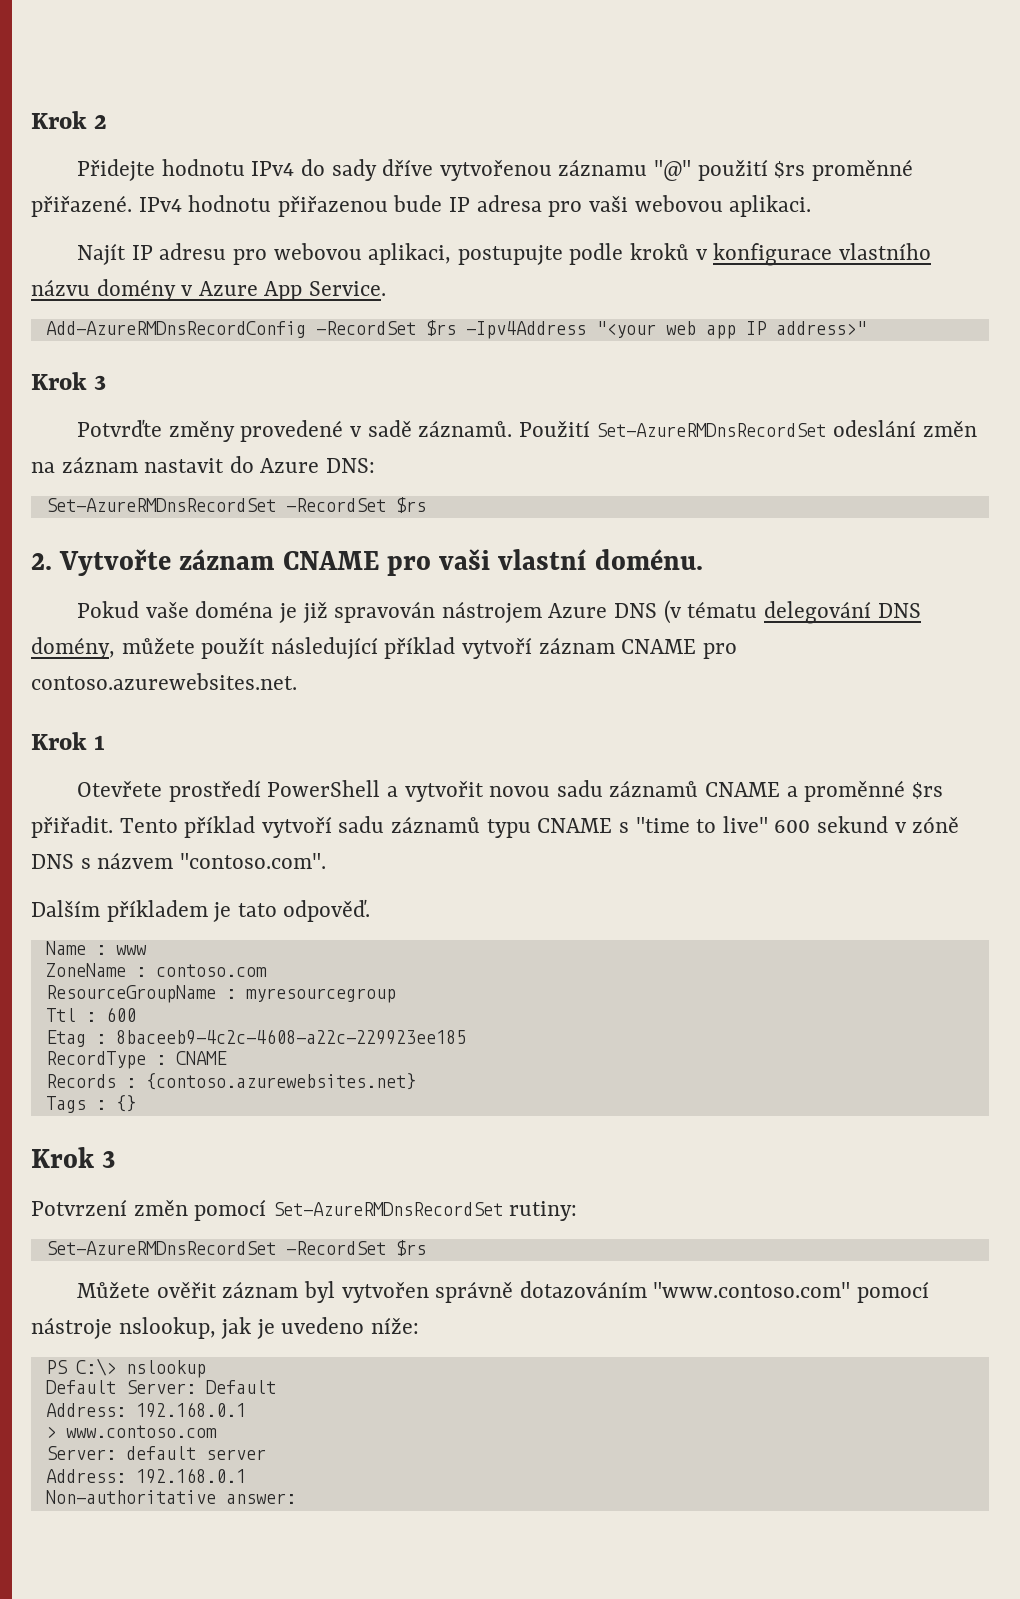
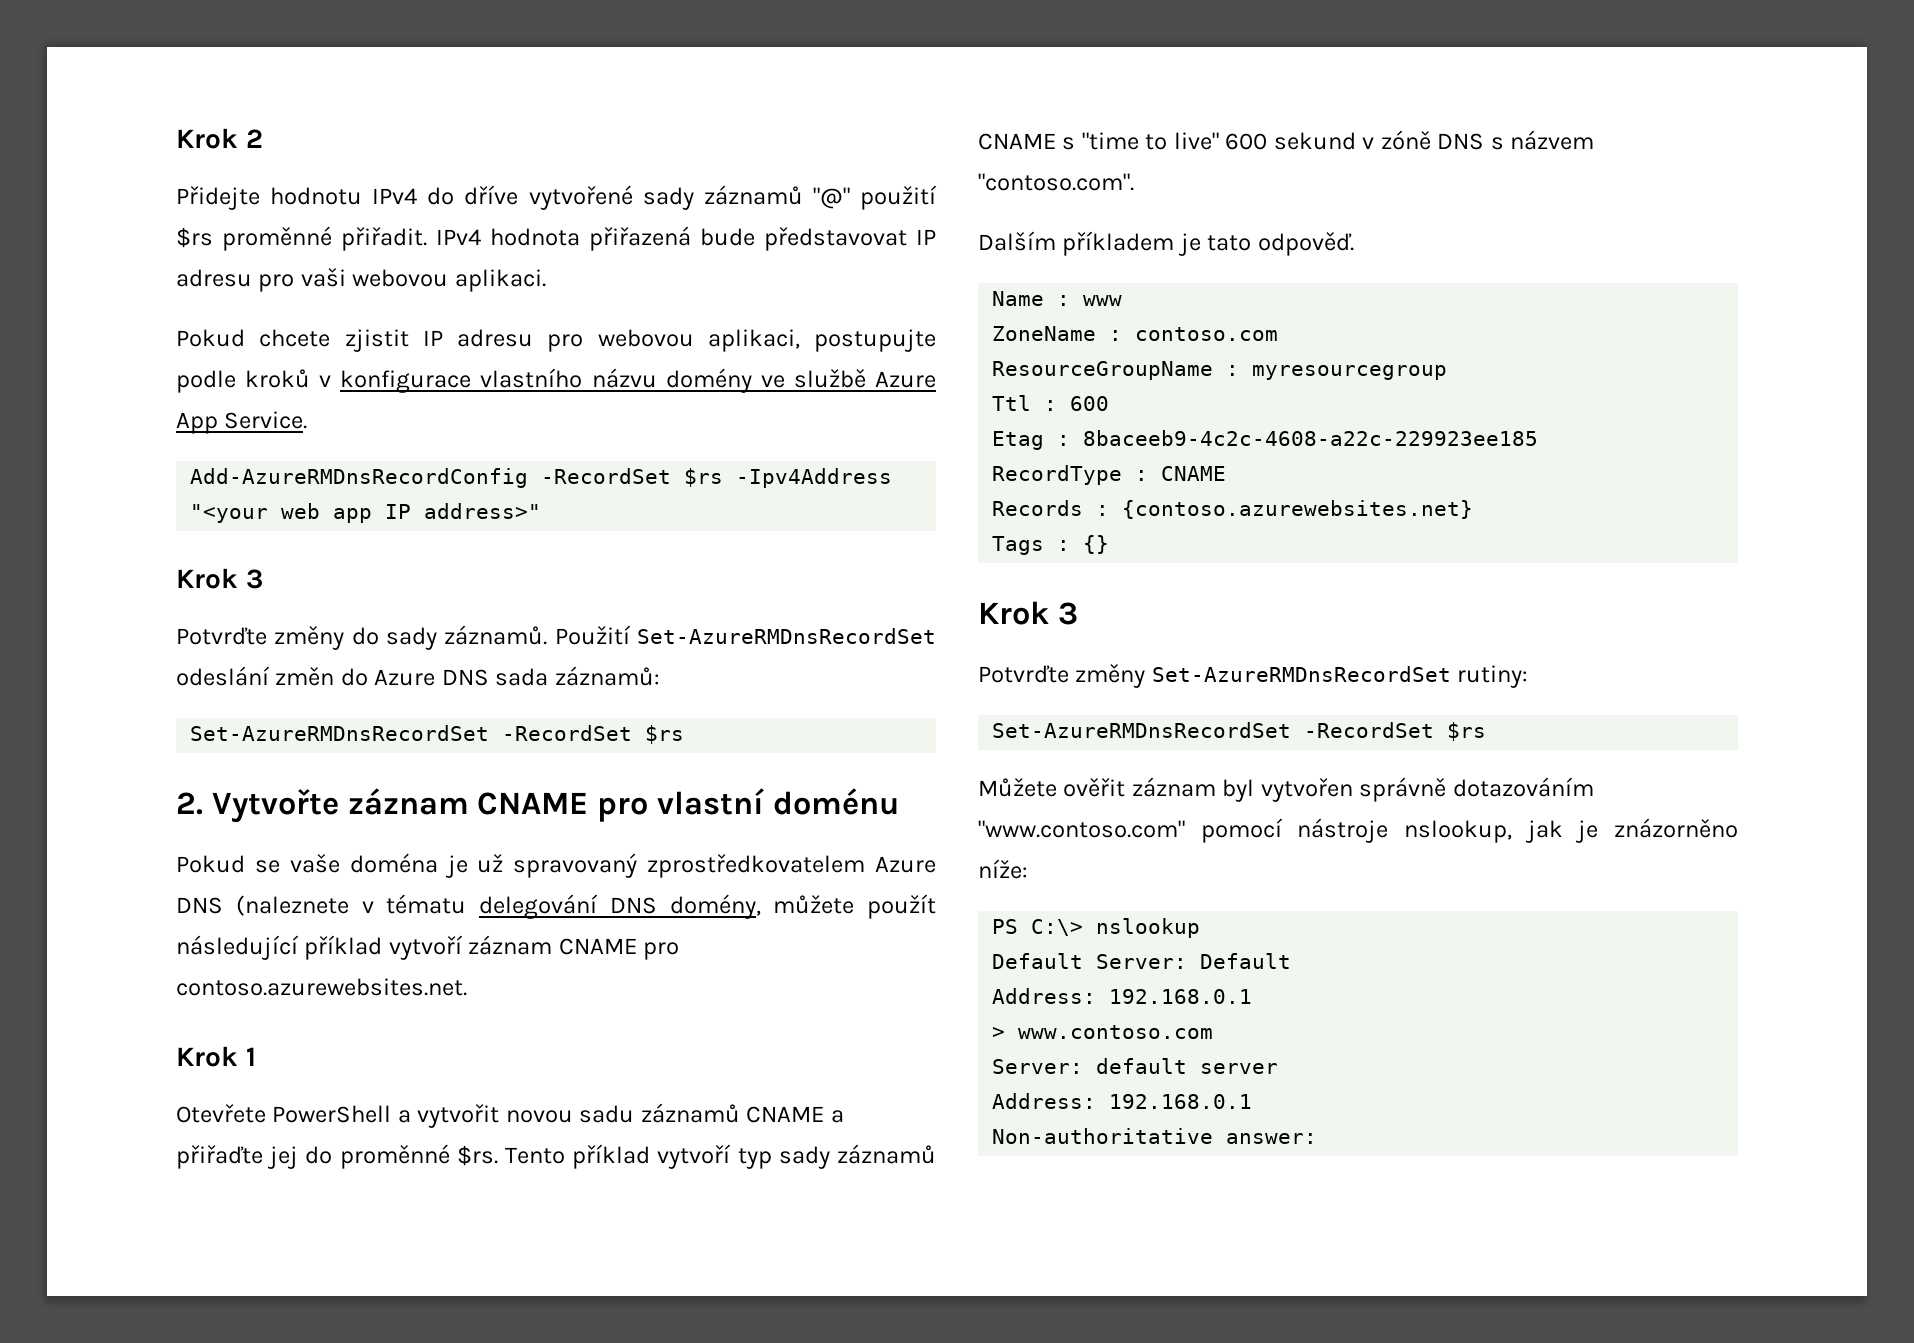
- Přidejte hodnotu IPv4 do sady dříve vytvořenou záznamu "@" použití $rs proměnné přiřazené. IPv4 hodnotu přiřazenou bude IP adresa pro vaši webovou aplikaci.
+ Přidejte hodnotu IPv4 do dříve vytvořené sady záznamů "@" použití $rs proměnné přiřadit. IPv4 hodnota přiřazená bude představovat IP adresu pro vaši webovou aplikaci.
- Najít IP adresu pro webovou aplikaci, postupujte podle kroků v konfigurace vlastního názvu domény v Azure App Service.
+ Pokud chcete zjistit IP adresu pro webovou aplikaci, postupujte podle kroků v konfigurace vlastního názvu domény ve službě Azure App Service.
- Potvrďte změny provedené v sadě záznamů.
+ Potvrďte změny do sady záznamů.
- Použití Set-AzureRMDnsRecordSet odeslání změn na záznam nastavit do Azure DNS:
+ Použití Set-AzureRMDnsRecordSet odeslání změn do Azure DNS sada záznamů:
- 2. Vytvořte záznam CNAME pro vaši vlastní doménu.
- Pokud vaše doména je již spravován nástrojem Azure DNS (v tématu delegování DNS domény, můžete použít následující příklad vytvoří záznam CNAME pro contoso.azurewebsites.net.
+ 2. Vytvořte záznam CNAME pro vlastní doménu
+ Pokud se vaše doména je už spravovaný zprostředkovatelem Azure DNS (naleznete v tématu delegování DNS domény, můžete použít následující příklad vytvoří záznam CNAME pro contoso.azurewebsites.net.
- Otevřete prostředí PowerShell a vytvořit novou sadu záznamů CNAME a proměnné $rs přiřadit. Tento příklad vytvoří sadu záznamů typu CNAME s "time to live" 600 sekund v zóně DNS s názvem "contoso.com".
+ Otevřete PowerShell a vytvořit novou sadu záznamů CNAME a přiřaďte jej do proměnné $rs. Tento příklad vytvoří typ sady záznamů CNAME s "time to live" 600 sekund v zóně DNS s názvem "contoso.com".
- Potvrzení změn pomocí Set-AzureRMDnsRecordSet rutiny:
+ Potvrďte změny Set-AzureRMDnsRecordSet rutiny:
- Můžete ověřit záznam byl vytvořen správně dotazováním "www.contoso.com" pomocí nástroje nslookup, jak je uvedeno níže:
+ Můžete ověřit záznam byl vytvořen správně dotazováním "www.contoso.com" pomocí nástroje nslookup, jak je znázorněno níže:

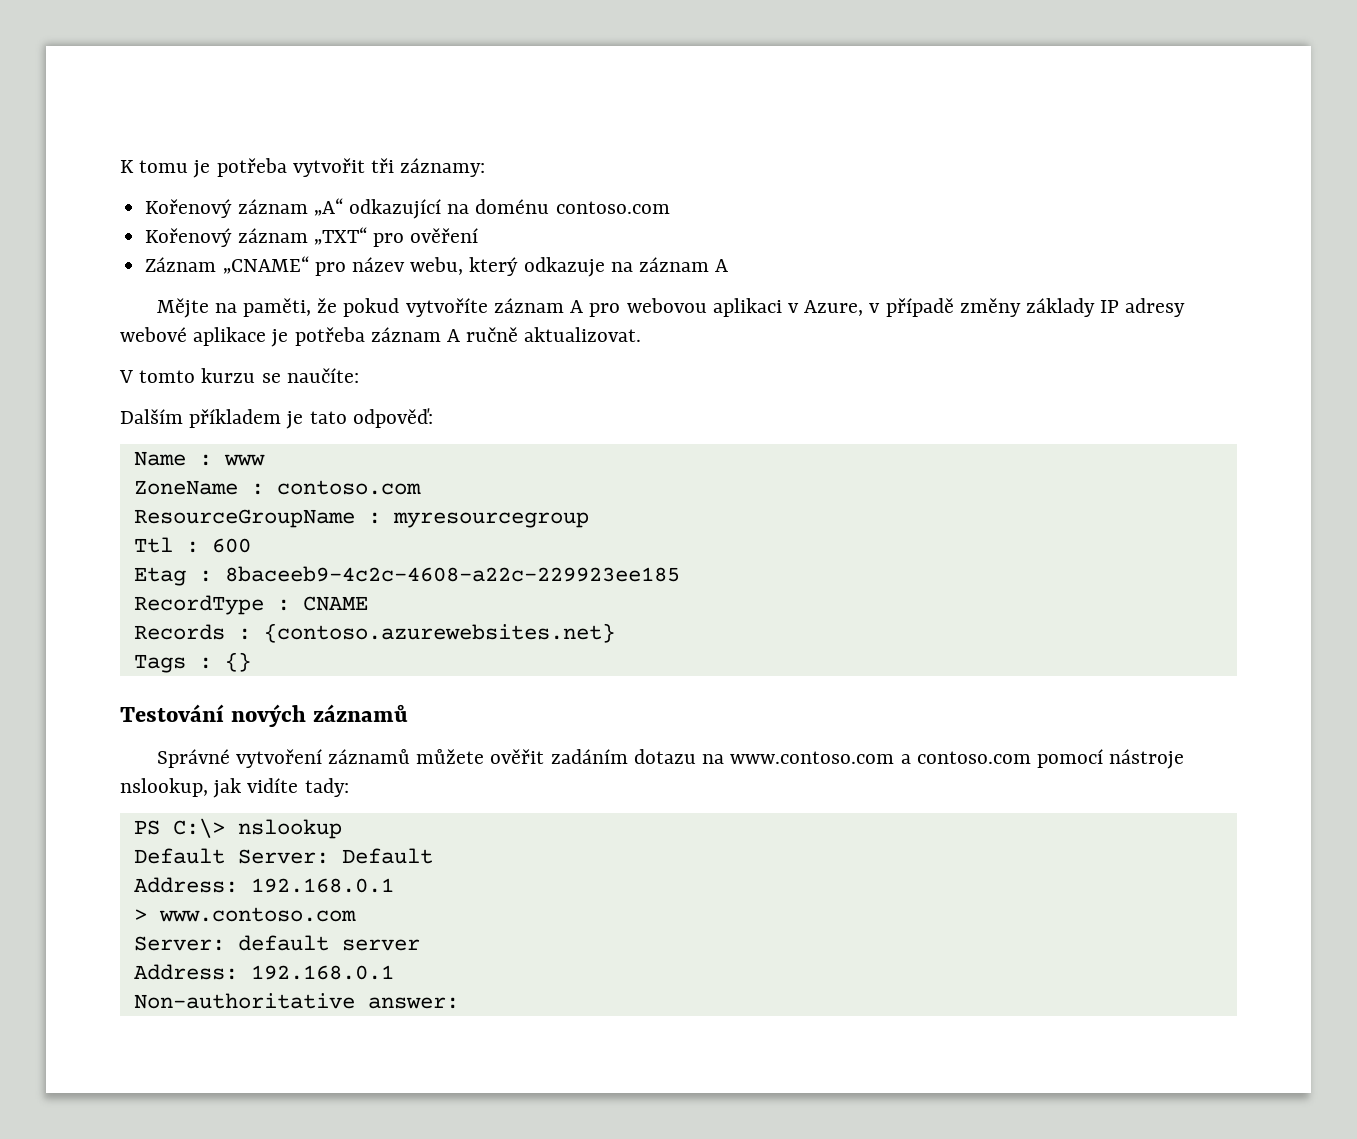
- Krok 2
- Přidejte hodnotu IPv4 do dříve vytvořené sady záznamů "@" použití $rs proměnné přiřadit. IPv4 hodnota přiřazená bude představovat IP adresu pro vaši webovou aplikaci.
- Pokud chcete zjistit IP adresu pro webovou aplikaci, postupujte podle kroků v konfigurace vlastního názvu domény ve službě Azure App Service.
- Add-AzureRMDnsRecordConfig -RecordSet $rs -Ipv4Address "<your web app IP address>"
- Krok 3
- Potvrďte změny do sady záznamů. Použití Set-AzureRMDnsRecordSet odeslání změn do Azure DNS sada záznamů:
- Set-AzureRMDnsRecordSet -RecordSet $rs
- 2. Vytvořte záznam CNAME pro vlastní doménu
- Pokud se vaše doména je už spravovaný zprostředkovatelem Azure DNS (naleznete v tématu delegování DNS domény, můžete použít následující příklad vytvoří záznam CNAME pro contoso.azurewebsites.net.
- Krok 1
- Otevřete PowerShell a vytvořit novou sadu záznamů CNAME a přiřaďte jej do proměnné $rs. Tento příklad vytvoří typ sady záznamů CNAME s "time to live" 600 sekund v zóně DNS s názvem "contoso.com".
+ K tomu je potřeba vytvořit tři záznamy:
+ Kořenový záznam „A“ odkazující na doménu contoso.com
+ Kořenový záznam „TXT“ pro ověření
+ Záznam „CNAME“ pro název webu, který odkazuje na záznam A
+ Mějte na paměti, že pokud vytvoříte záznam A pro webovou aplikaci v Azure, v případě změny základy IP adresy webové aplikace je potřeba záznam A ručně aktualizovat.
+ V tomto kurzu se naučíte:
- Dalším příkladem je tato odpověď.
+ Dalším příkladem je tato odpověď:
  Tags : {}
- Krok 3
- Potvrďte změny Set-AzureRMDnsRecordSet rutiny:
- Set-AzureRMDnsRecordSet -RecordSet $rs
- Můžete ověřit záznam byl vytvořen správně dotazováním "www.contoso.com" pomocí nástroje nslookup, jak je znázorněno níže:
+ Testování nových záznamů
+ Správné vytvoření záznamů můžete ověřit zadáním dotazu na www.contoso.com a contoso.com pomocí nástroje nslookup, jak vidíte tady:

